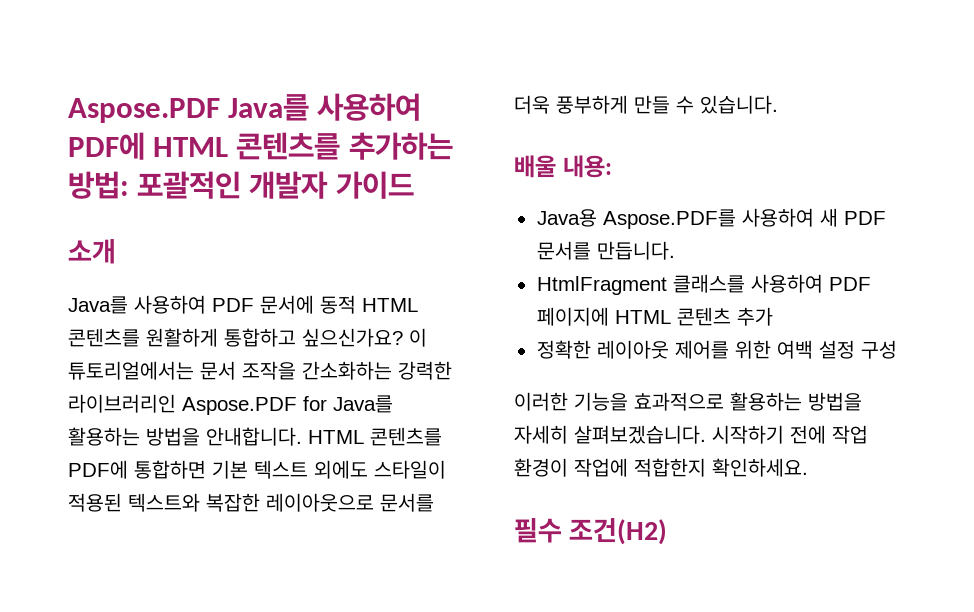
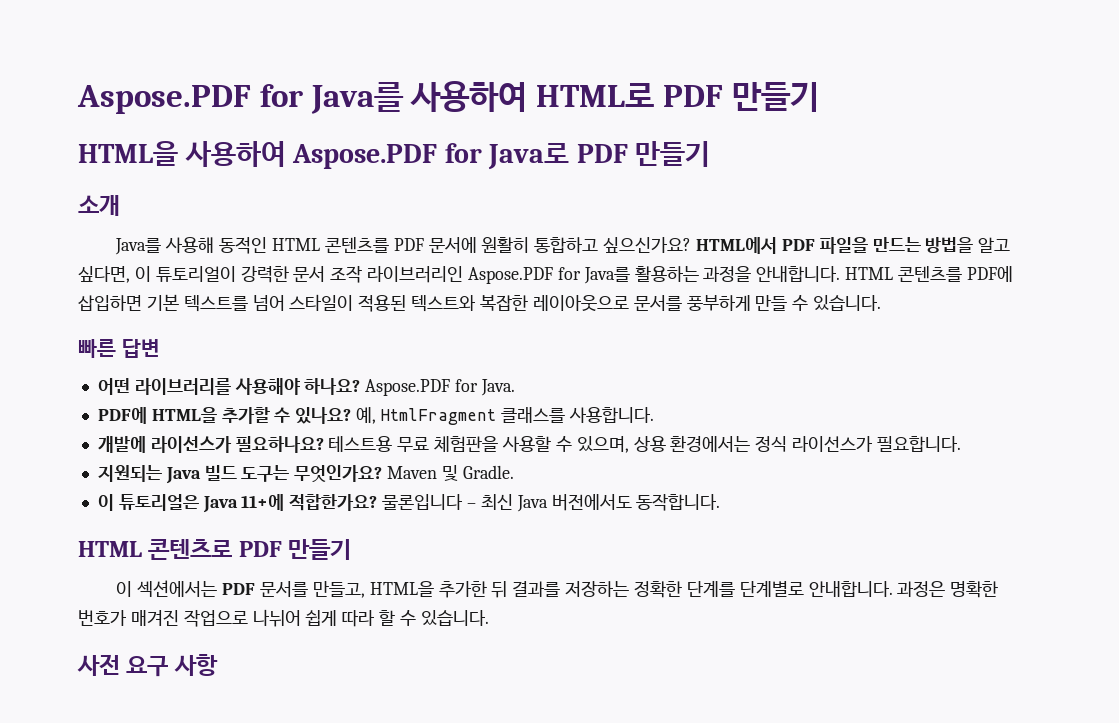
- Aspose.PDF Java를 사용하여 PDF에 HTML 콘텐츠를 추가하는 방법: 포괄적인 개발자 가이드
+ Aspose.PDF for Java를 사용하여 HTML로 PDF 만들기
+ HTML을 사용하여 Aspose.PDF for Java로 PDF 만들기
  소개
- Java를 사용하여 PDF 문서에 동적 HTML 콘텐츠를 원활하게 통합하고 싶으신가요? 이 튜토리얼에서는 문서 조작을 간소화하는 강력한 라이브러리인 Aspose.PDF for Java를 활용하는 방법을 안내합니다.
+ Java를 사용해 동적인 HTML 콘텐츠를 PDF 문서에 원활히 통합하고 싶으신가요? HTML에서 PDF 파일을 만드는 방법을 알고 싶다면, 이 튜토리얼이 강력한 문서 조작 라이브러리인 Aspose.PDF for Java를 활용하는 과정을 안내합니다.
- HTML 콘텐츠를 PDF에 통합하면 기본 텍스트 외에도 스타일이 적용된 텍스트와 복잡한 레이아웃으로 문서를 더욱 풍부하게 만들 수 있습니다.
+ HTML 콘텐츠를 PDF에 삽입하면 기본 텍스트를 넘어 스타일이 적용된 텍스트와 복잡한 레이아웃으로 문서를 풍부하게 만들 수 있습니다.
- 배울 내용:
- Java용 Aspose.PDF를 사용하여 새 PDF 문서를 만듭니다.
- HtmlFragment 클래스를 사용하여 PDF 페이지에 HTML 콘텐츠 추가
- 정확한 레이아웃 제어를 위한 여백 설정 구성
- 이러한 기능을 효과적으로 활용하는 방법을 자세히 살펴보겠습니다. 시작하기 전에 작업 환경이 작업에 적합한지 확인하세요.
- 필수 조건(H2)
+ 빠른 답변
+ 어떤 라이브러리를 사용해야 하나요? Aspose.PDF for Java.
+ PDF에 HTML을 추가할 수 있나요? 예, HtmlFragment 클래스를 사용합니다.
+ 개발에 라이선스가 필요하나요? 테스트용 무료 체험판을 사용할 수 있으며, 상용 환경에서는 정식 라이선스가 필요합니다.
+ 지원되는 Java 빌드 도구는 무엇인가요? Maven 및 Gradle.
+ 이 튜토리얼은 Java 11+에 적합한가요? 물론입니다 – 최신 Java 버전에서도 동작합니다.
+ HTML 콘텐츠로 PDF 만들기
+ 이 섹션에서는 PDF 문서를 만들고, HTML을 추가한 뒤 결과를 저장하는 정확한 단계를 단계별로 안내합니다. 과정은 명확한 번호가 매겨진 작업으로 나뉘어 쉽게 따라 할 수 있습니다.
+ 사전 요구 사항

